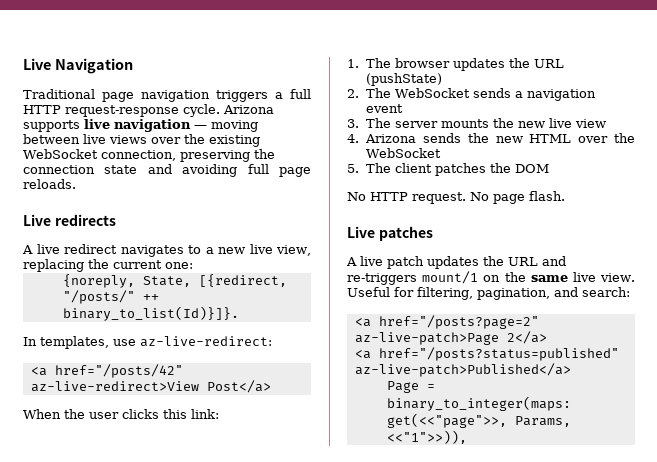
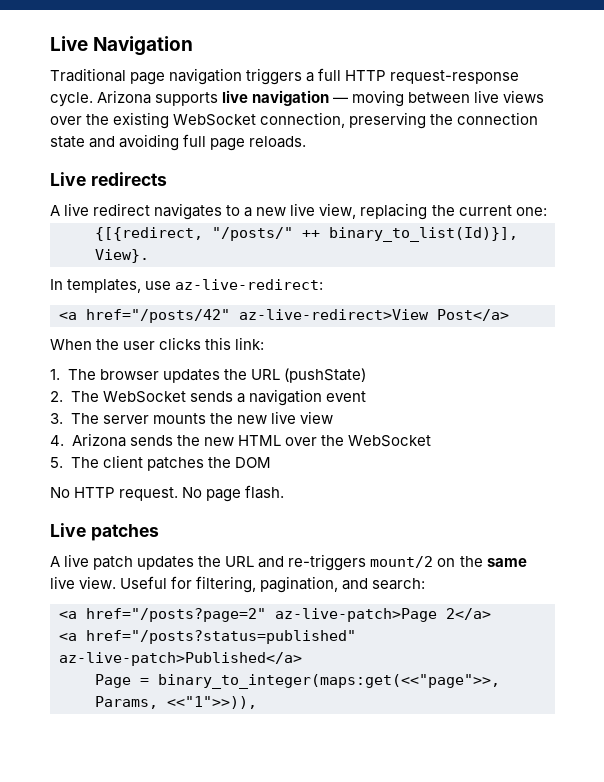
- {noreply, State, [{redirect, "/posts/" ++ binary_to_list(Id)}]}.
+ {[{redirect, "/posts/" ++ binary_to_list(Id)}], View}.
- A live patch updates the URL and re-triggers mount/1 on the same live view.
+ A live patch updates the URL and re-triggers mount/2 on the same live view.

